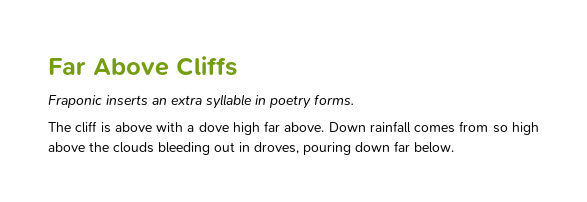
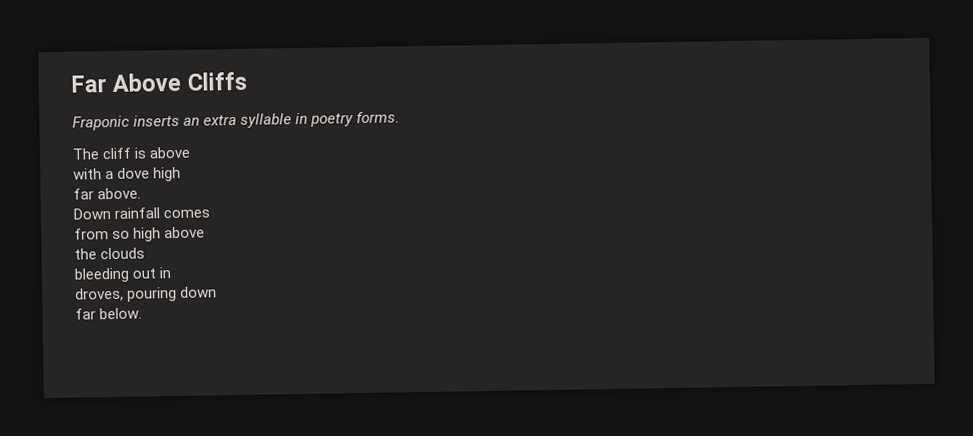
- The cliff is above with a dove high far above. Down rainfall comes from so high above the clouds bleeding out in droves, pouring down far below.
+ The cliff is above
+ with a dove high
+ far above.
+ Down rainfall comes
+ from so high above
+ the clouds
+ bleeding out in
+ droves, pouring down
+ far below.

